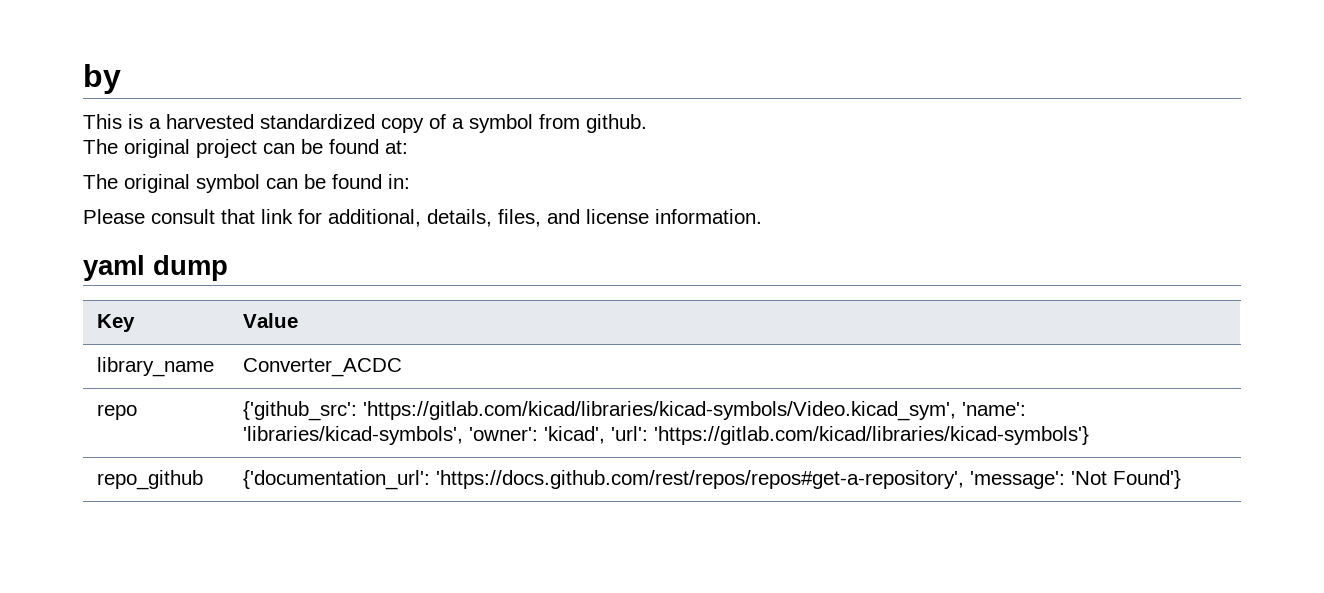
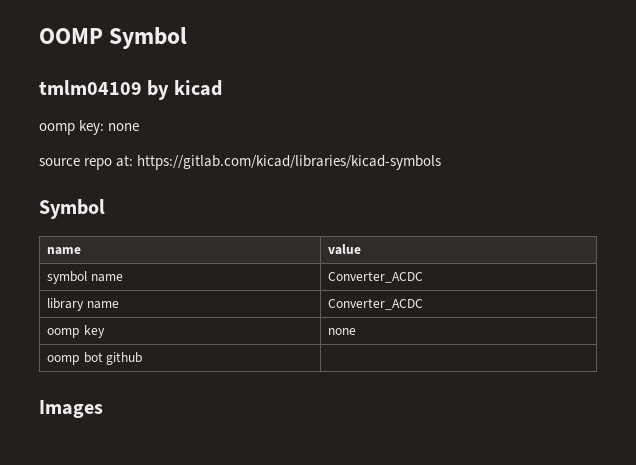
- by
- This is a harvested standardized copy of a symbol from github.
- The original project can be found at:
- The original symbol can be found in:
- Please consult that link for additional, details, files, and license information.
- yaml dump
- Key | Value
- library_name | Converter_ACDC
- repo | {'github_src': 'https://gitlab.com/kicad/libraries/kicad-symbols/Video.kicad_sym', 'name': 'libraries/kicad-symbols', 'owner': 'kicad', 'url': 'https://gitlab.com/kicad/libraries/kicad-symbols'}
- repo_github | {'documentation_url': 'https://docs.github.com/rest/repos/repos#get-a-repository', 'message': 'Not Found'}
+ OOMP Symbol
+ tmlm04109 by kicad
+ oomp key: none
+ source repo at: https://gitlab.com/kicad/libraries/kicad-symbols
+ Symbol
+ name | value
+ symbol name | Converter_ACDC
+ library name | Converter_ACDC
+ oomp key | none
+ oomp bot github |
+ Images

